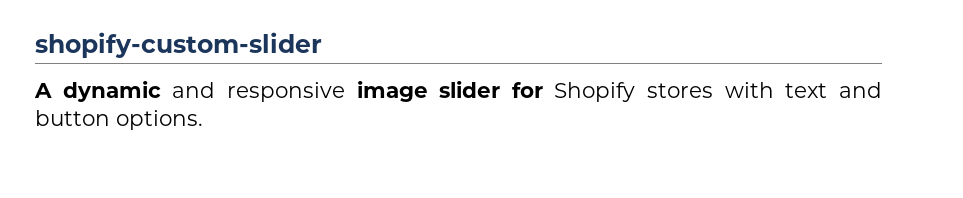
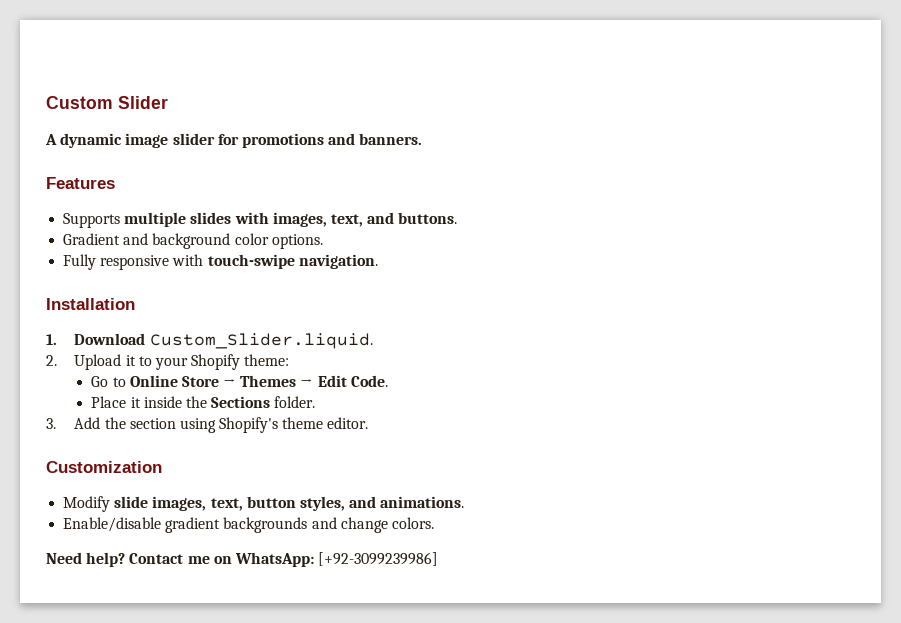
- shopify-custom-slider
+ Custom Slider
- A dynamic and responsive image slider for Shopify stores with text and button options.
+ A dynamic image slider for promotions and banners.
+ Features
+ Supports multiple slides with images, text, and buttons.
+ Gradient and background color options.
+ Fully responsive with touch-swipe navigation.
+ Installation
+ 1. Download Custom_Slider.liquid.
+ 2. Upload it to your Shopify theme:
+ Go to Online Store → Themes → Edit Code.
+ Place it inside the Sections folder.
+ 3. Add the section using Shopify's theme editor.
+ Customization
+ Modify slide images, text, button styles, and animations.
+ Enable/disable gradient backgrounds and change colors.
+ Need help? Contact me on WhatsApp: [+92-3099239986]

